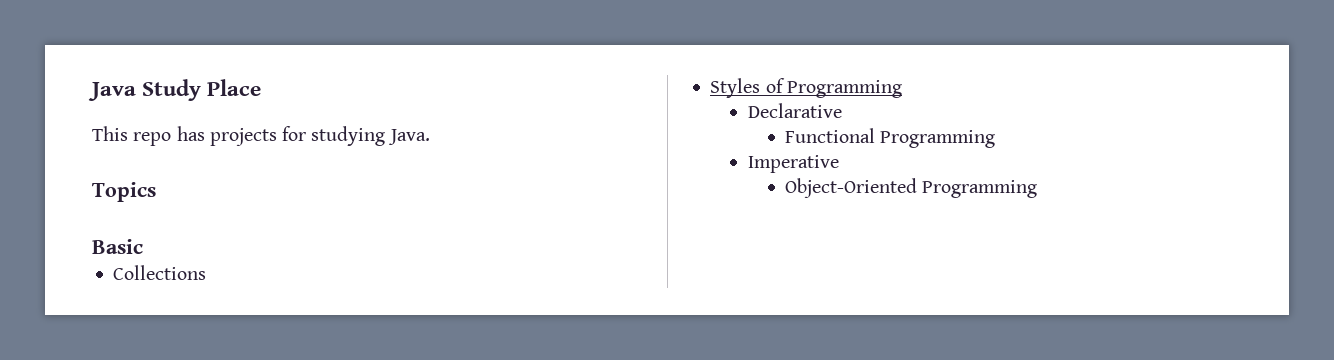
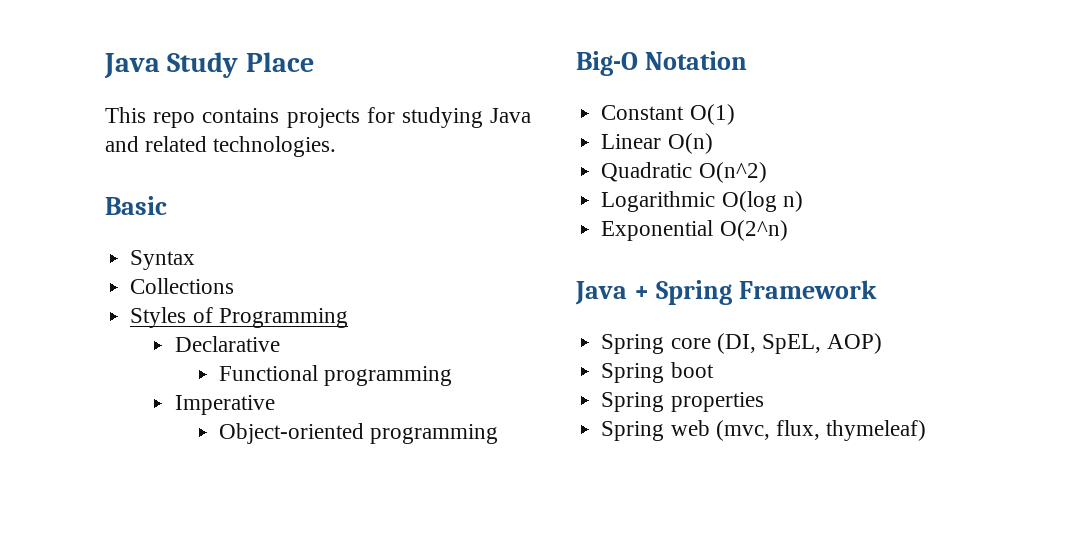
- This repo has projects for studying Java.
- Topics
+ This repo contains projects for studying Java and related technologies.
+ Syntax
- Functional Programming
+ Functional programming
- Object-Oriented Programming
+ Object-oriented programming
+ Big-O Notation
+ Constant O(1)
+ Linear O(n)
+ Quadratic O(n^2)
+ Logarithmic O(log n)
+ Exponential O(2^n)
+ Java + Spring Framework
+ Spring core (DI, SpEL, AOP)
+ Spring boot
+ Spring properties
+ Spring web (mvc, flux, thymeleaf)

